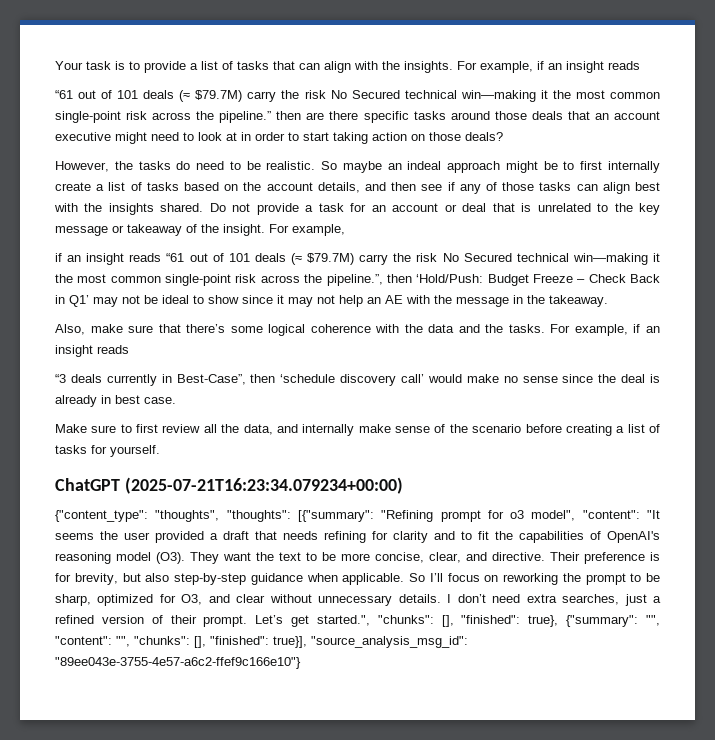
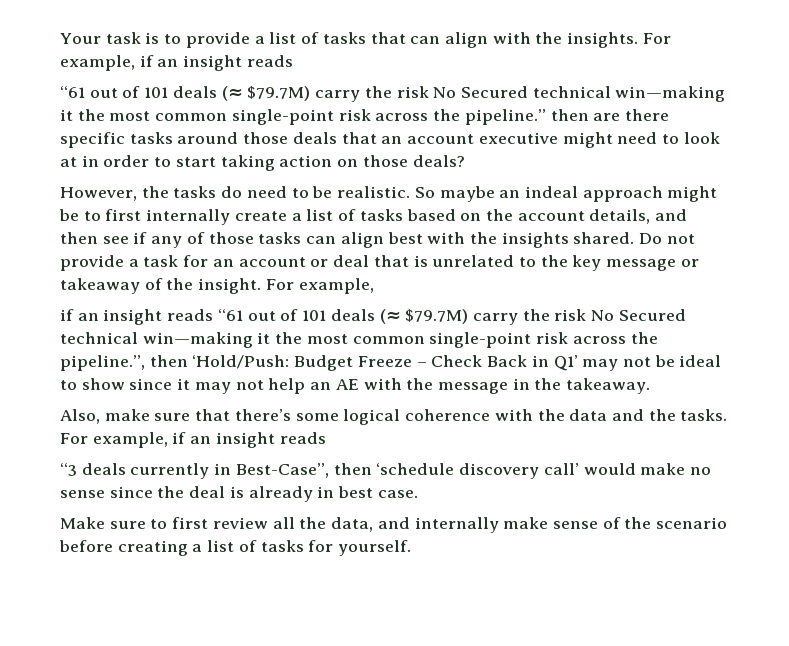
- ChatGPT (2025-07-21T16:23:34.079234+00:00)
- {"content_type": "thoughts", "thoughts": [{"summary": "Refining prompt for o3 model", "content": "It seems the user provided a draft that needs refining for clarity and to fit the capabilities of OpenAI's reasoning model (O3). They want the text to be more concise, clear, and directive. Their preference is for brevity, but also step-by-step guidance when applicable. So I’ll focus on reworking the prompt to be sharp, optimized for O3, and clear without unnecessary details. I don’t need extra searches, just a refined version of their prompt. Let’s get started.", "chunks": [], "finished": true}, {"summary": "", "content": "", "chunks": [], "finished": true}], "source_analysis_msg_id": "89ee043e-3755-4e57-a6c2-ffef9c166e10"}

